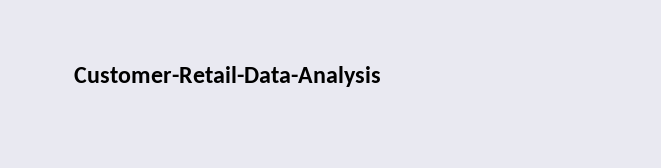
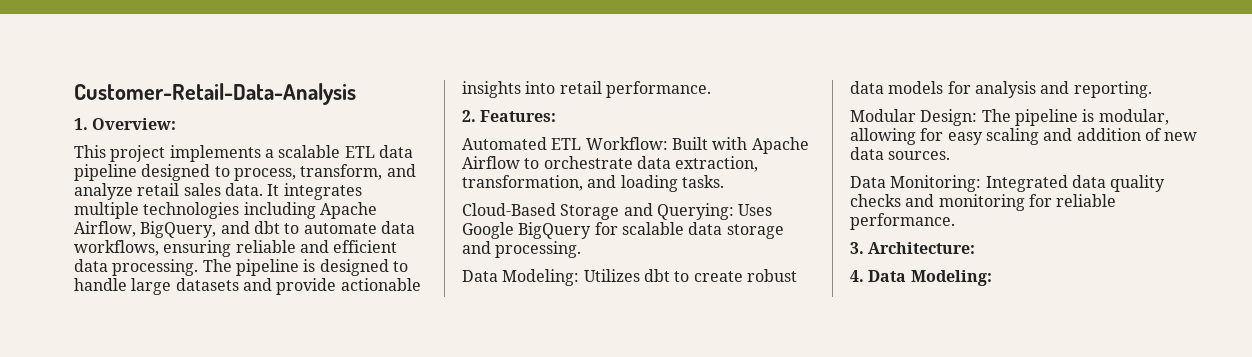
+ 1. Overview:
+ This project implements a scalable ETL data pipeline designed to process, transform, and analyze retail sales data. It integrates multiple technologies including Apache Airflow, BigQuery, and dbt to automate data workflows, ensuring reliable and efficient data processing. The pipeline is designed to handle large datasets and provide actionable insights into retail performance.
+ 2. Features:
+ Automated ETL Workflow: Built with Apache Airflow to orchestrate data extraction, transformation, and loading tasks.
+ Cloud-Based Storage and Querying: Uses Google BigQuery for scalable data storage and processing.
+ Data Modeling: Utilizes dbt to create robust data models for analysis and reporting.
+ Modular Design: The pipeline is modular, allowing for easy scaling and addition of new data sources.
+ Data Monitoring: Integrated data quality checks and monitoring for reliable performance.
+ 3. Architecture:
+ 4. Data Modeling:

